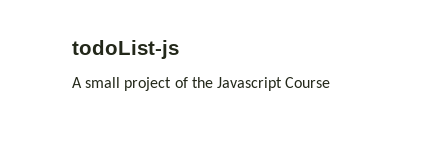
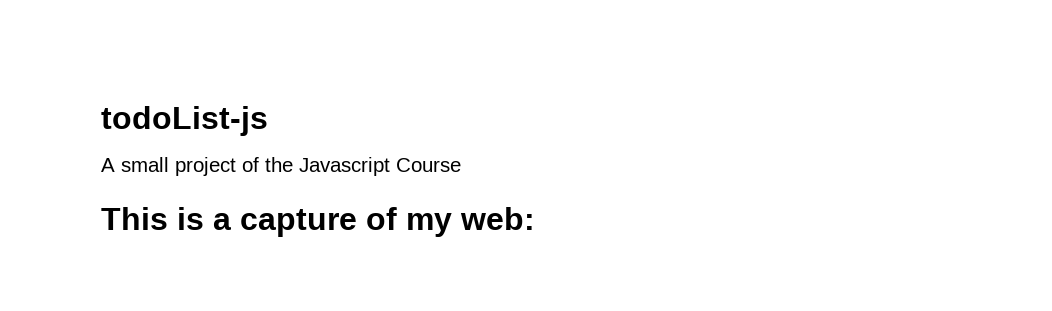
+ This is a capture of my web:

